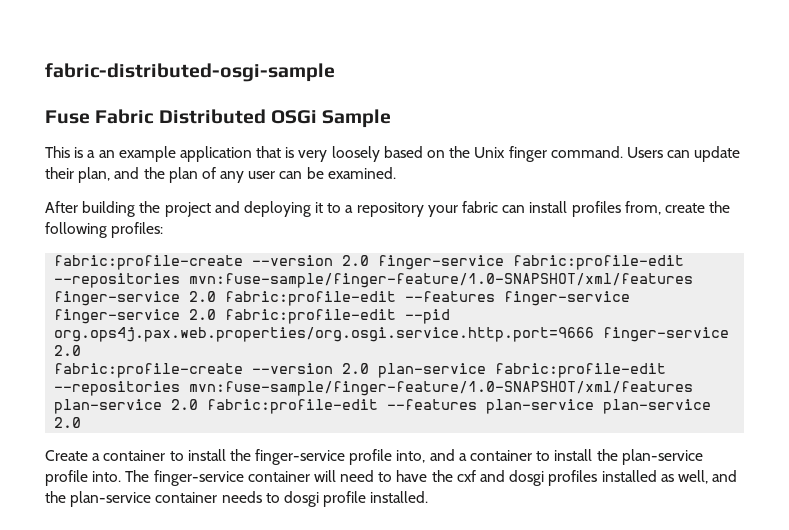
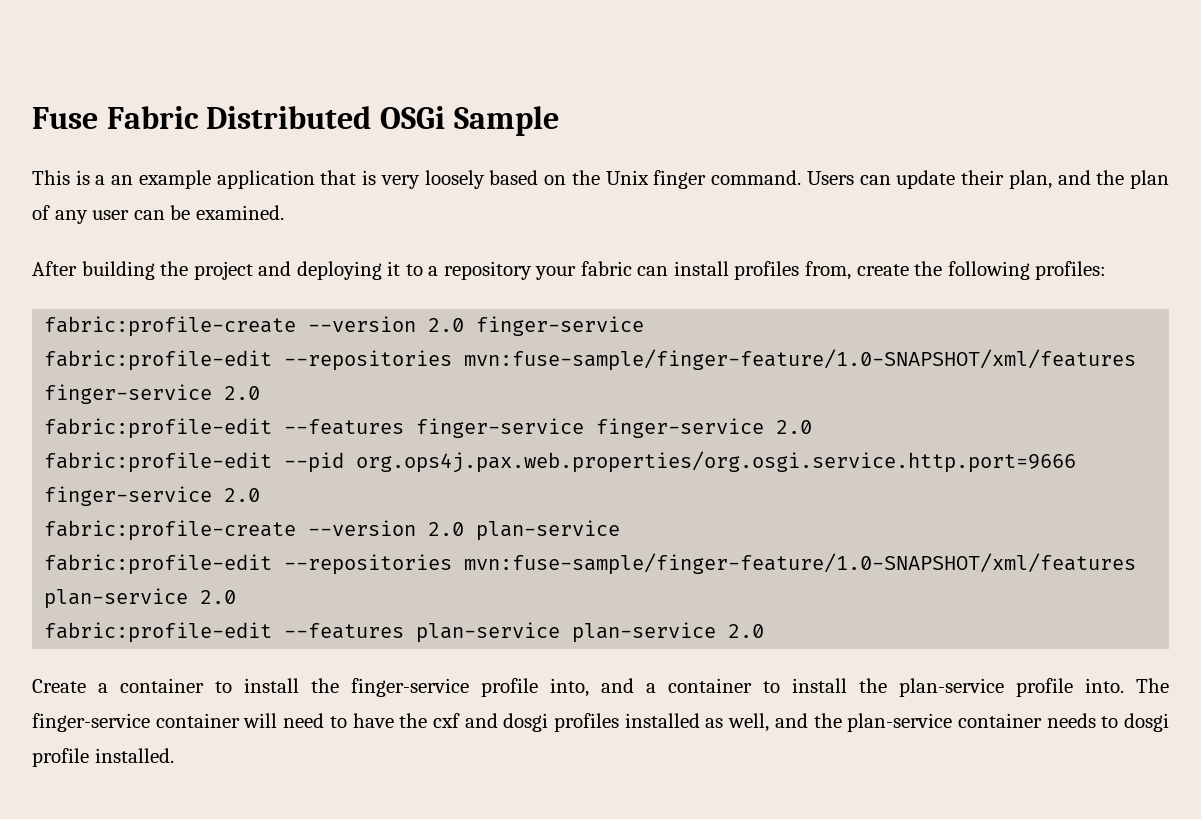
- fabric-distributed-osgi-sample
- fabric:profile-create --version 2.0 finger-service fabric:profile-edit --repositories mvn:fuse-sample/finger-feature/1.0-SNAPSHOT/xml/features finger-service 2.0 fabric:profile-edit --features finger-service finger-service 2.0 fabric:profile-edit --pid org.ops4j.pax.web.properties/org.osgi.service.http.port=9666 finger-service 2.0
+ fabric:profile-create --version 2.0 finger-service
+ fabric:profile-edit --repositories mvn:fuse-sample/finger-feature/1.0-SNAPSHOT/xml/features finger-service 2.0
+ fabric:profile-edit --features finger-service finger-service 2.0
+ fabric:profile-edit --pid org.ops4j.pax.web.properties/org.osgi.service.http.port=9666 finger-service 2.0
- fabric:profile-create --version 2.0 plan-service fabric:profile-edit --repositories mvn:fuse-sample/finger-feature/1.0-SNAPSHOT/xml/features plan-service 2.0 fabric:profile-edit --features plan-service plan-service 2.0
+ fabric:profile-create --version 2.0 plan-service
+ fabric:profile-edit --repositories mvn:fuse-sample/finger-feature/1.0-SNAPSHOT/xml/features plan-service 2.0
+ fabric:profile-edit --features plan-service plan-service 2.0

